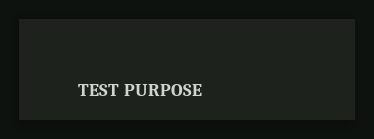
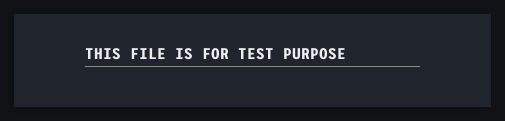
- TEST PURPOSE
+ THIS FILE IS FOR TEST PURPOSE

